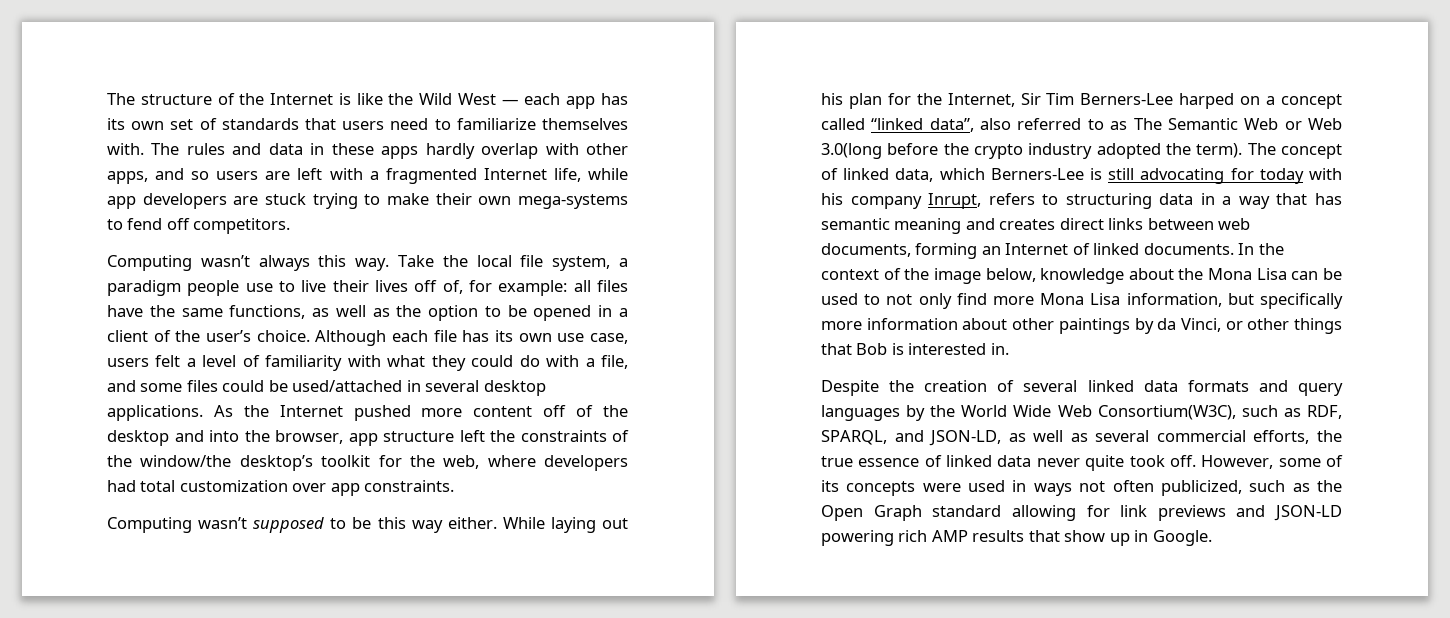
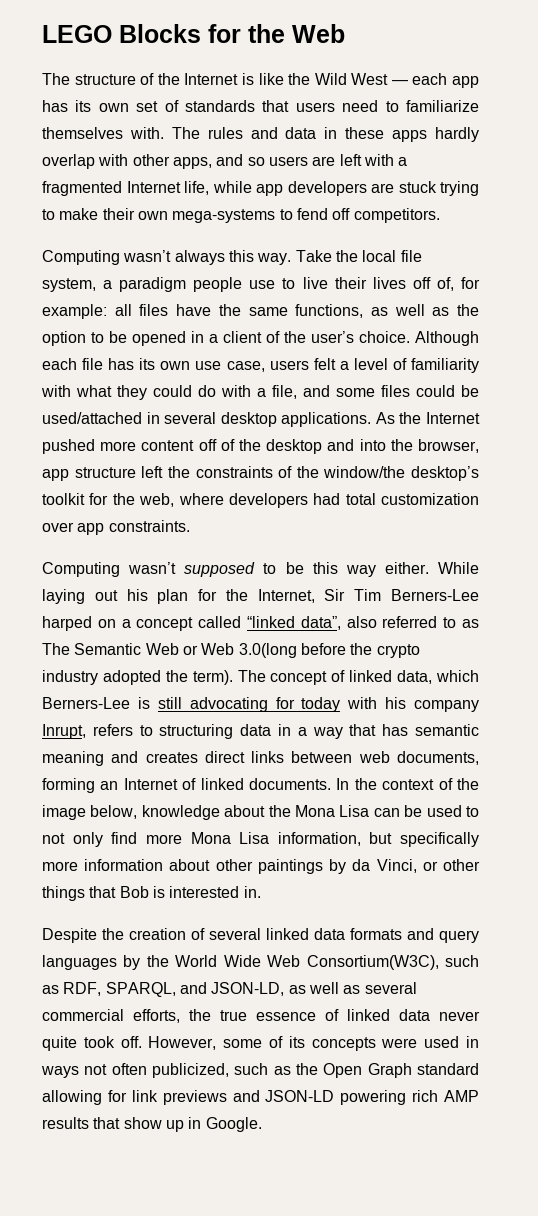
+ LEGO Blocks for the Web

